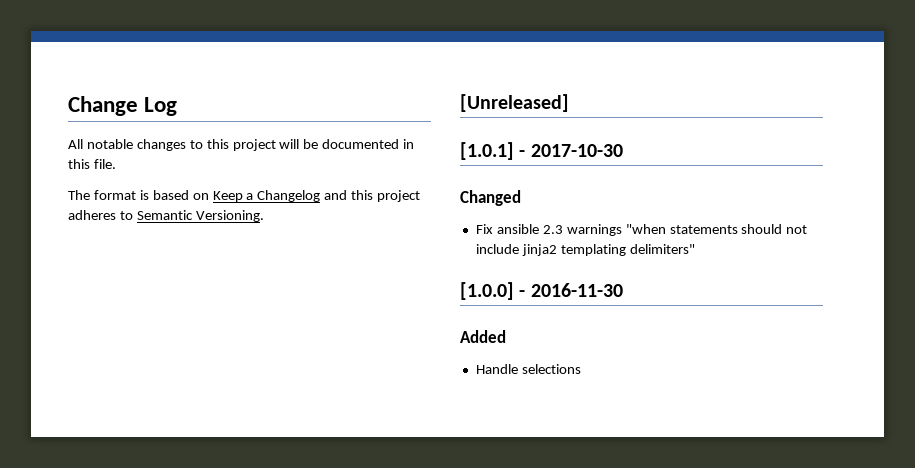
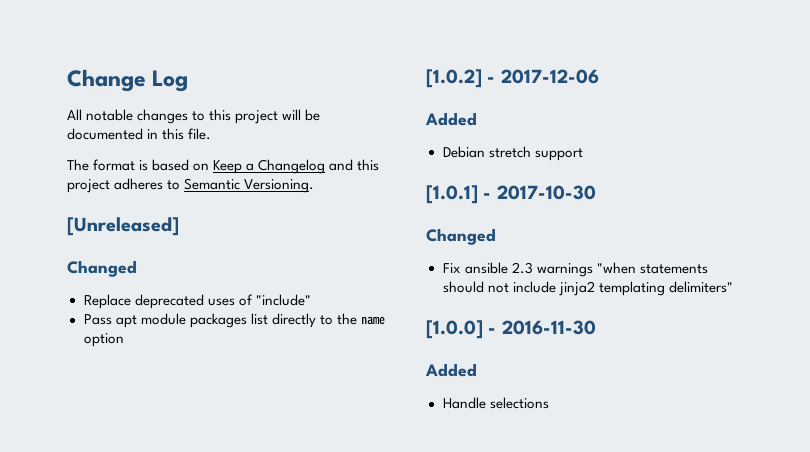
  [Unreleased]
+ Changed
+ Replace deprecated uses of "include"
+ Pass apt module packages list directly to the name option
+ [1.0.2] - 2017-12-06
+ Added
+ Debian stretch support

